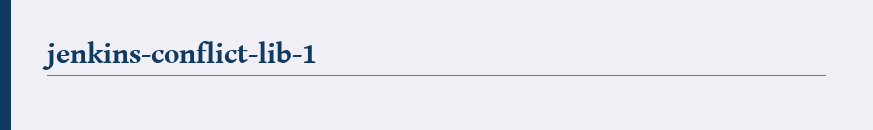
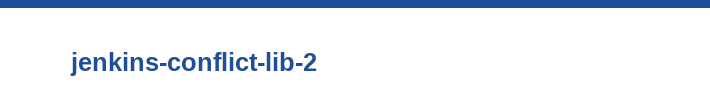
- jenkins-conflict-lib-1
+ jenkins-conflict-lib-2

